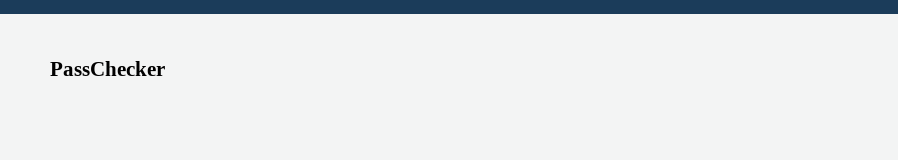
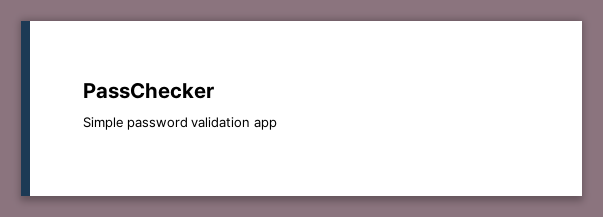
+ Simple password validation app

